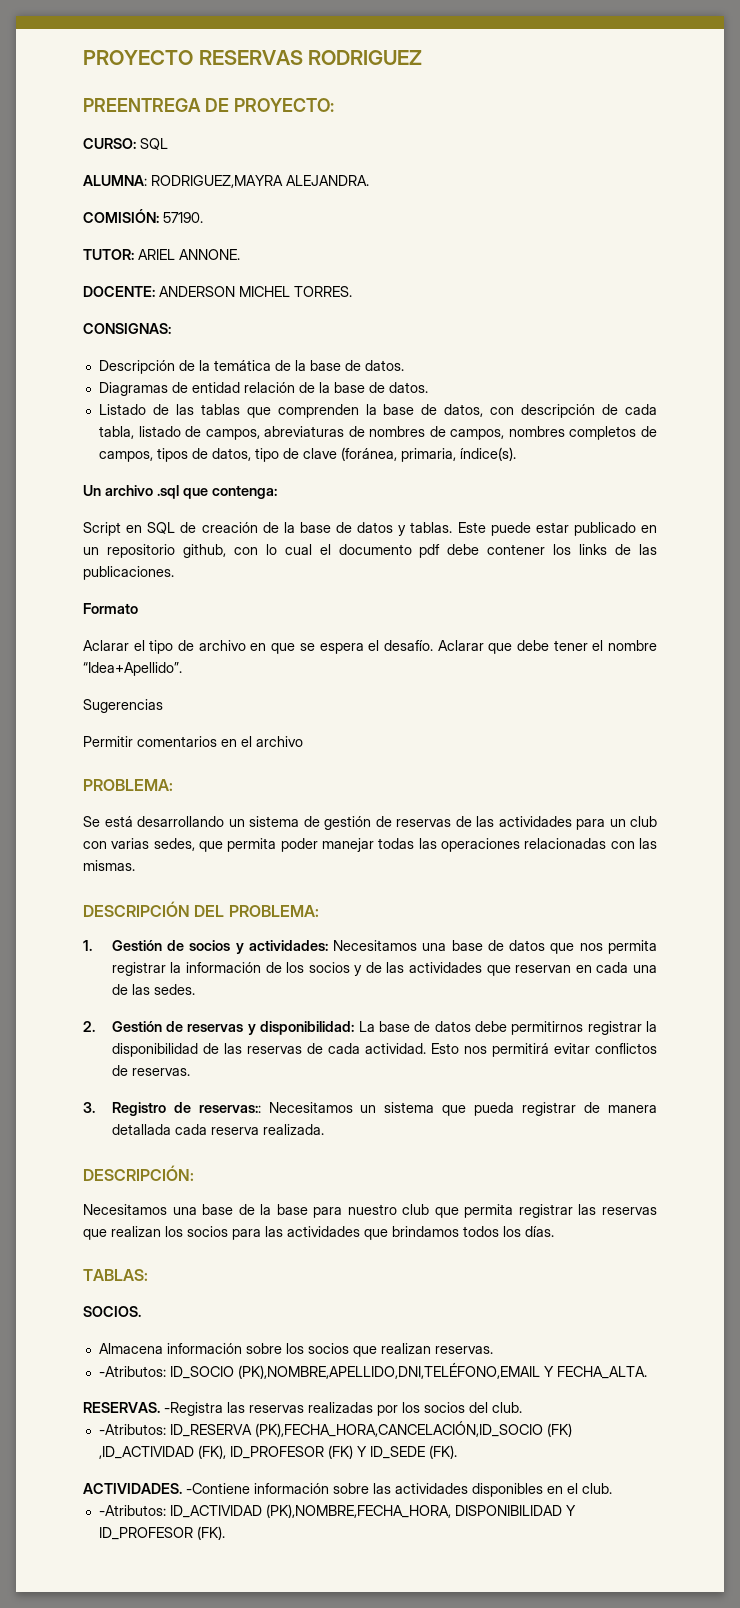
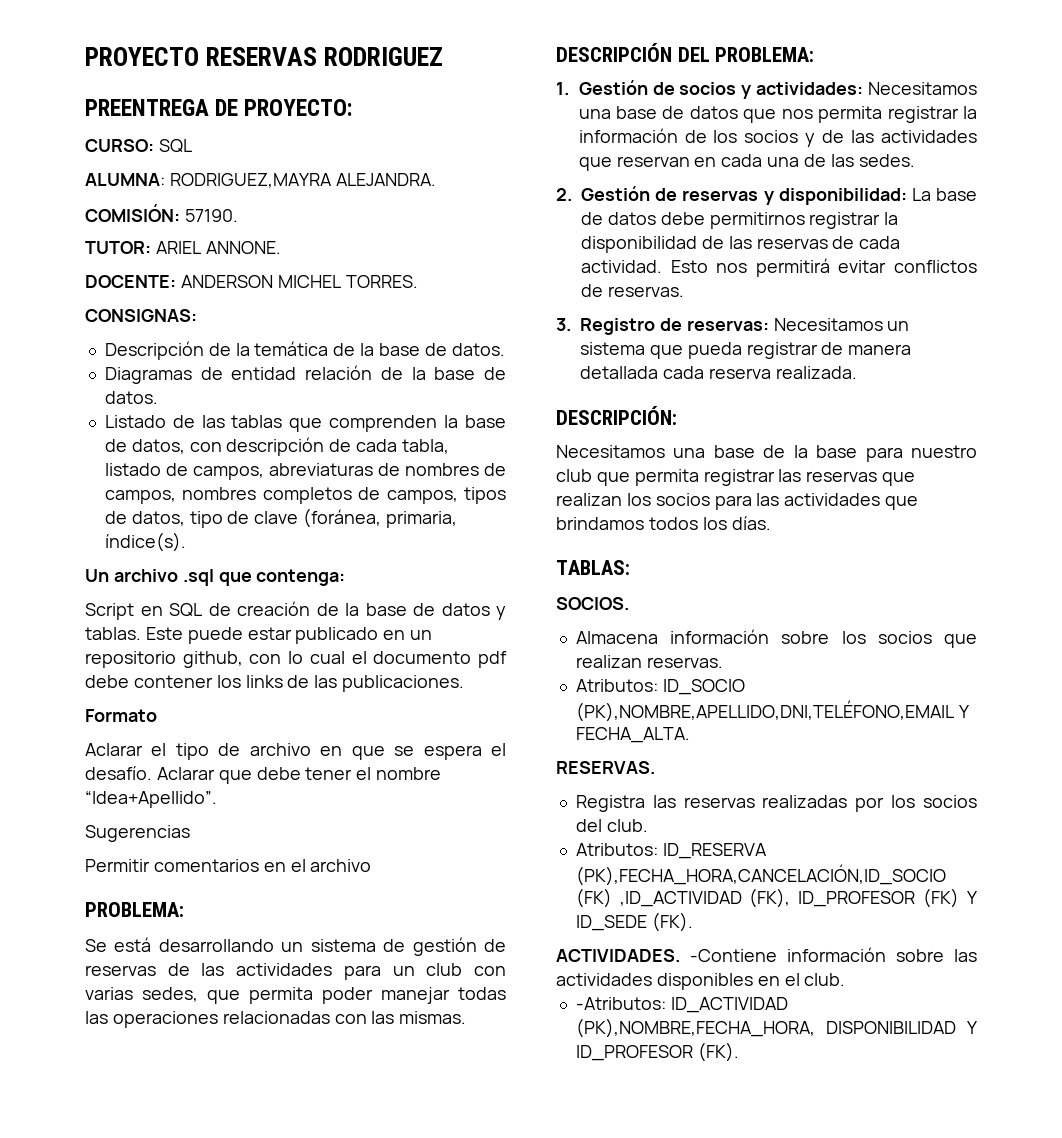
- 3. Registro de reservas:: Necesitamos un sistema que pueda registrar de manera detallada cada reserva realizada.
+ 3. Registro de reservas: Necesitamos un sistema que pueda registrar de manera detallada cada reserva realizada.
- -Atributos: ID_SOCIO (PK),NOMBRE,APELLIDO,DNI,TELÉFONO,EMAIL Y FECHA_ALTA.
+ Atributos: ID_SOCIO (PK),NOMBRE,APELLIDO,DNI,TELÉFONO,EMAIL Y FECHA_ALTA.
- RESERVAS. -Registra las reservas realizadas por los socios del club.
+ RESERVAS.
+ Registra las reservas realizadas por los socios del club.
- -Atributos: ID_RESERVA (PK),FECHA_HORA,CANCELACIÓN,ID_SOCIO (FK) ,ID_ACTIVIDAD (FK), ID_PROFESOR (FK) Y ID_SEDE (FK).
+ Atributos: ID_RESERVA (PK),FECHA_HORA,CANCELACIÓN,ID_SOCIO (FK) ,ID_ACTIVIDAD (FK), ID_PROFESOR (FK) Y ID_SEDE (FK).

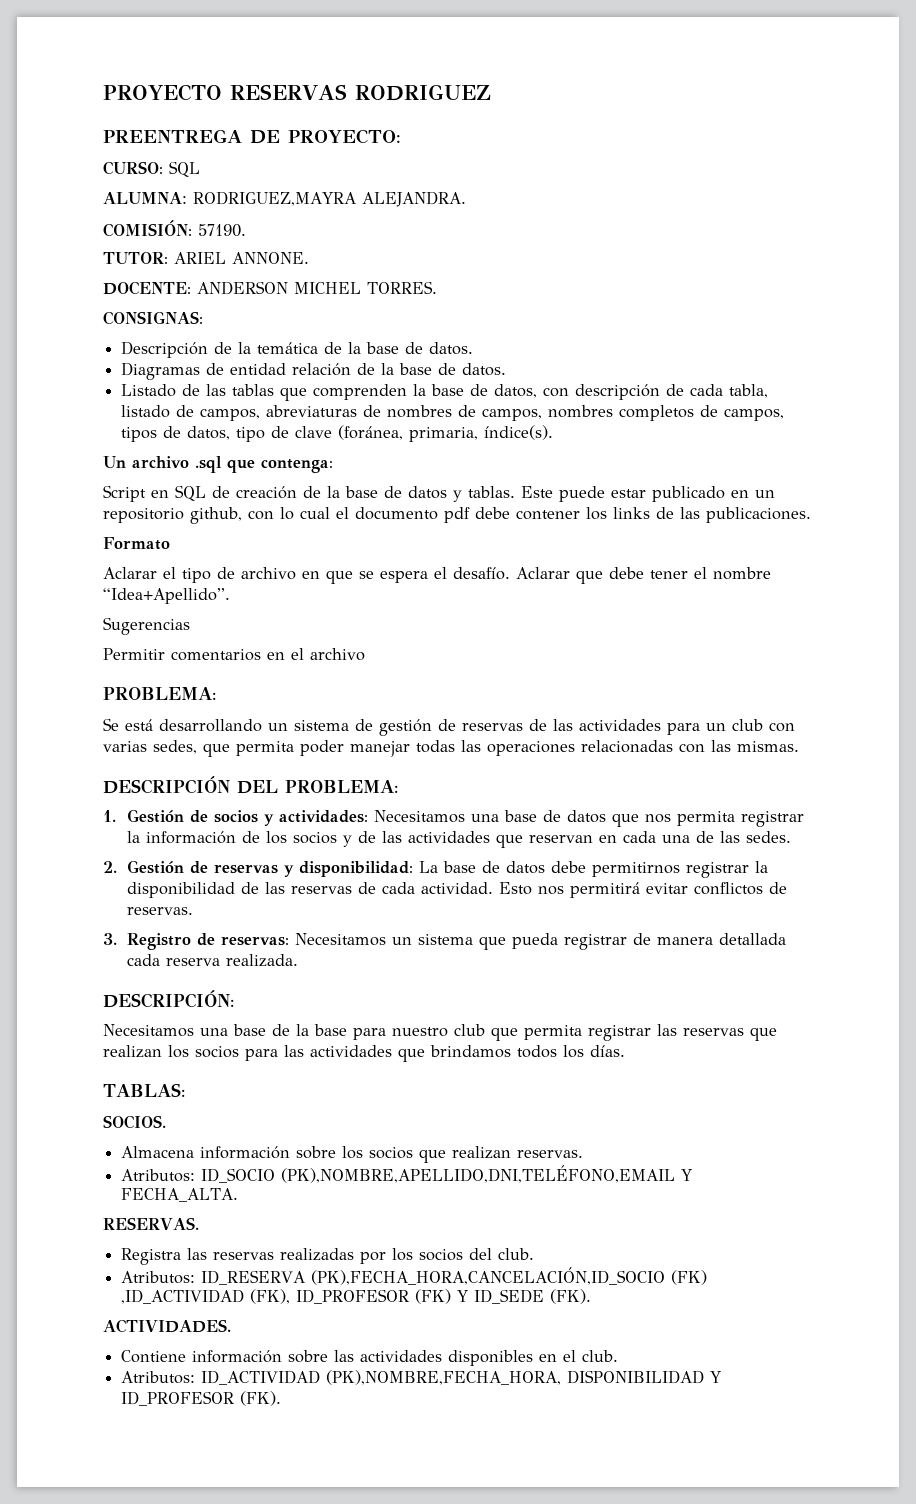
- ACTIVIDADES. -Contiene información sobre las actividades disponibles en el club.
+ ACTIVIDADES.
+ Contiene información sobre las actividades disponibles en el club.
- -Atributos: ID_ACTIVIDAD (PK),NOMBRE,FECHA_HORA, DISPONIBILIDAD Y ID_PROFESOR (FK).
+ Atributos: ID_ACTIVIDAD (PK),NOMBRE,FECHA_HORA, DISPONIBILIDAD Y ID_PROFESOR (FK).

